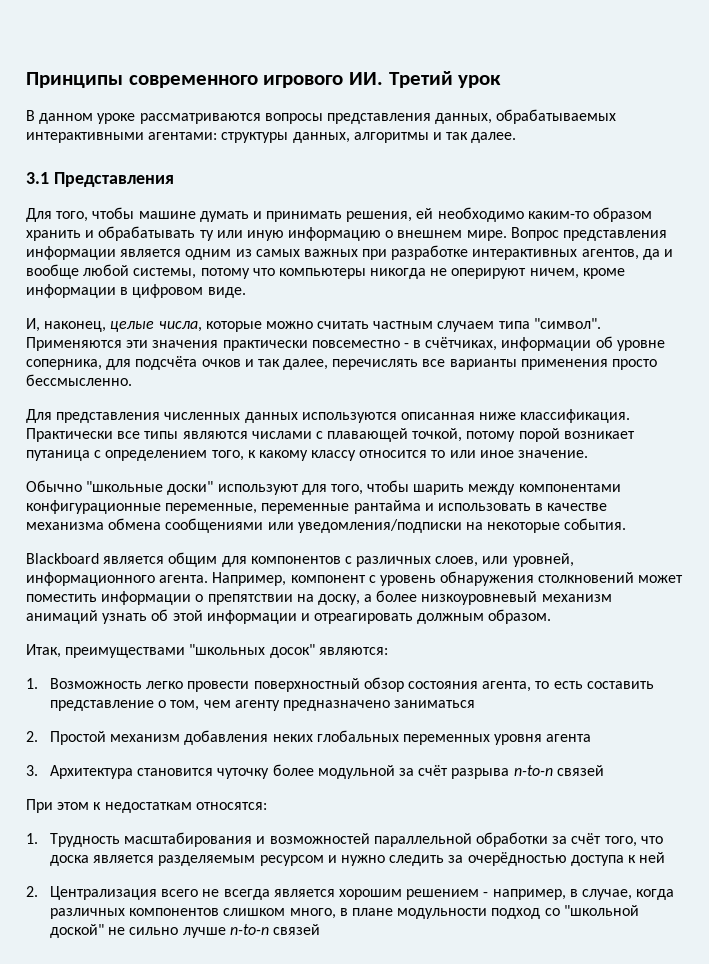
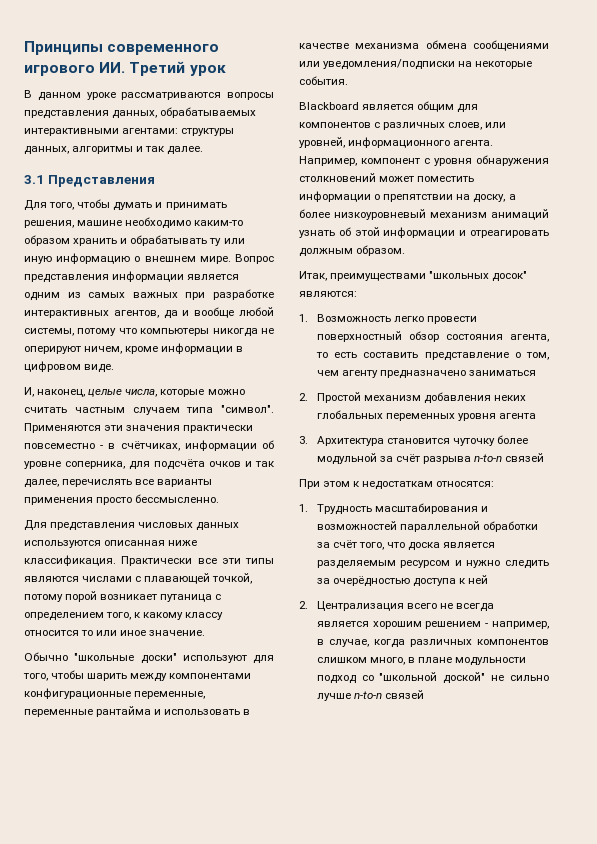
- Для того, чтобы машине думать и принимать решения, ей необходимо каким-то образом хранить и обрабатывать ту или иную информацию о внешнем мире.
+ Для того, чтобы думать и принимать решения, машине необходимо каким-то образом хранить и обрабатывать ту или иную информацию о внешнем мире.
- Для представления численных данных используются описанная ниже классификация.
+ Для представления числовых данных используются описанная ниже классификация.
- Практически все типы являются числами с плавающей точкой, потому порой возникает путаница с определением того, к какому классу относится то или иное значение.
+ Практически все эти типы являются числами с плавающей точкой, потому порой возникает путаница с определением того, к какому классу относится то или иное значение.
- Например, компонент с уровень обнаружения столкновений может поместить информации о препятствии на доску, а более низкоуровневый механизм анимаций узнать об этой информации и отреагировать должным образом.
+ Например, компонент с уровня обнаружения столкновений может поместить информации о препятствии на доску, а более низкоуровневый механизм анимаций узнать об этой информации и отреагировать должным образом.

